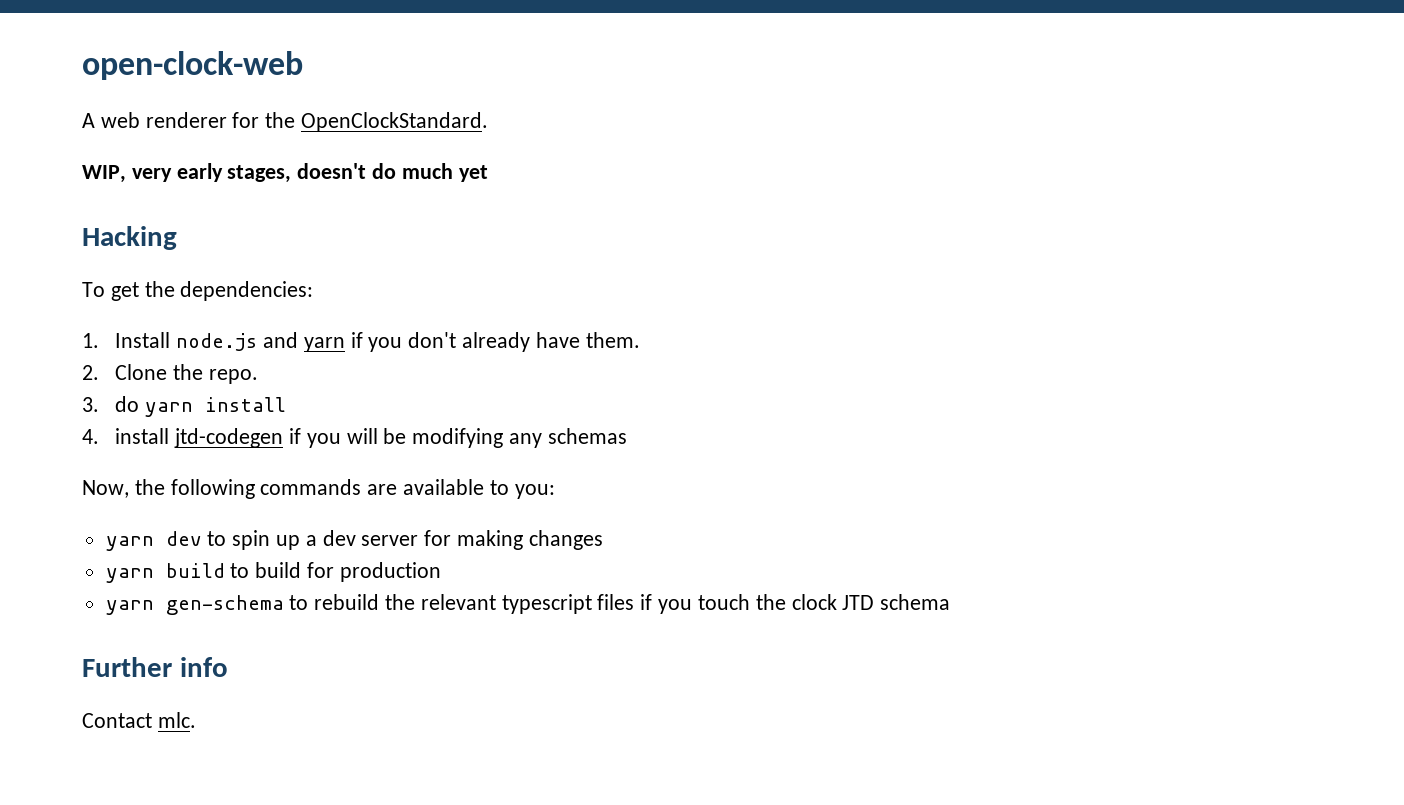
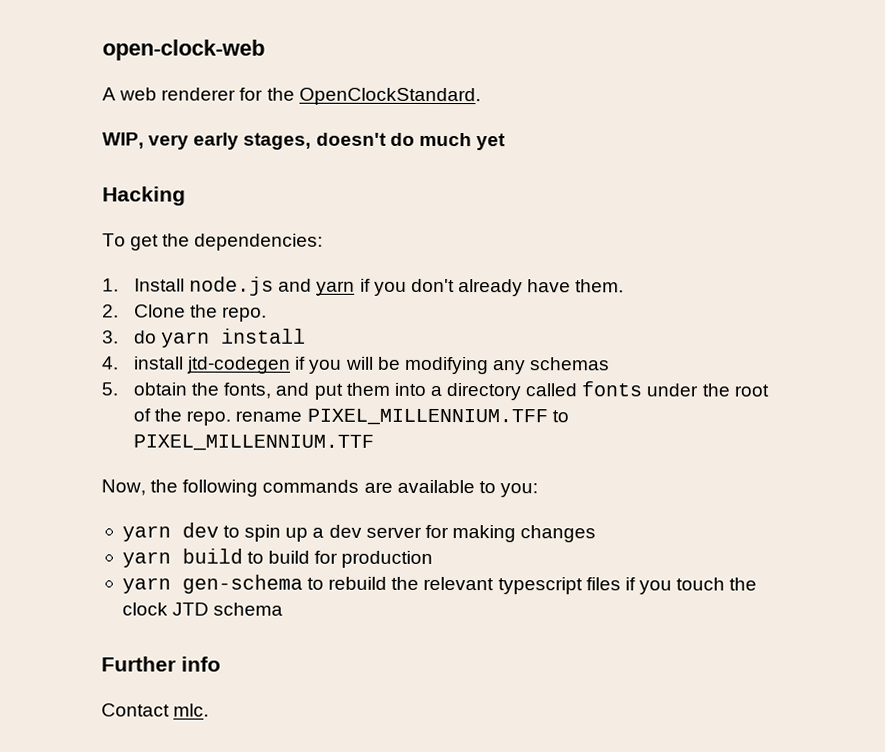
+ 5. obtain the fonts, and put them into a directory called fonts under the root of the repo. rename PIXEL_MILLENNIUM.TFF to PIXEL_MILLENNIUM.TTF

